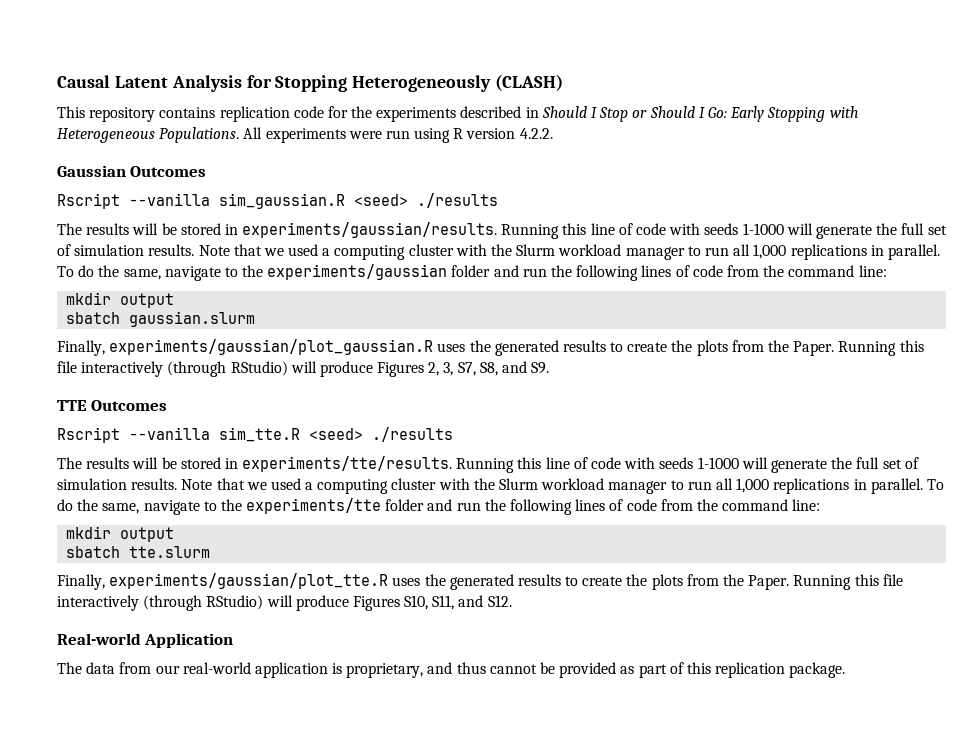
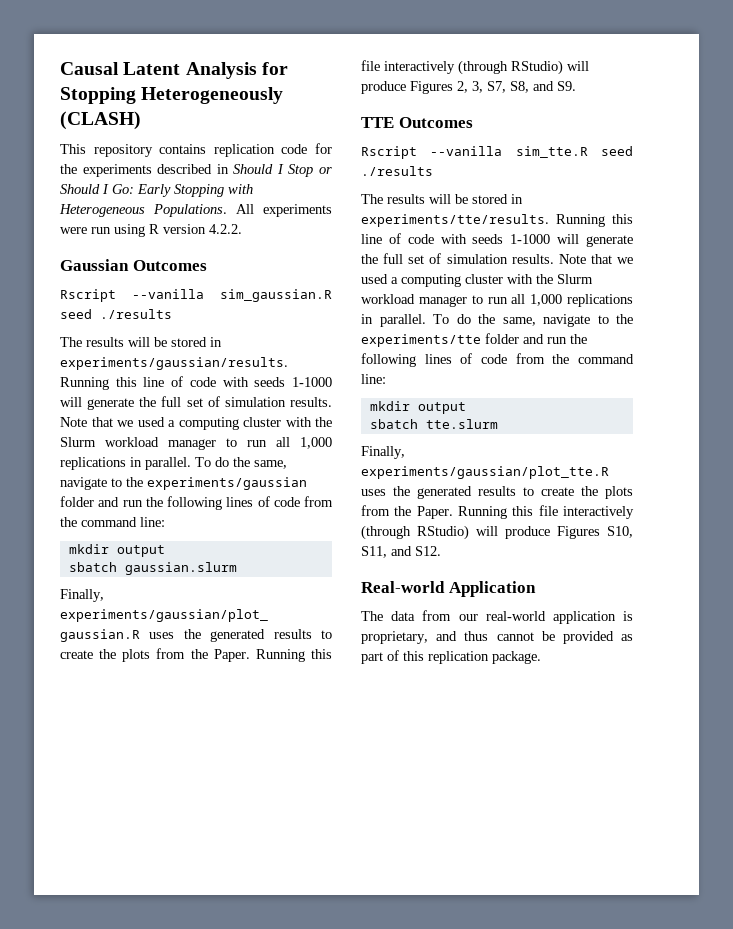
- Rscript --vanilla sim_gaussian.R <seed> ./results
+ Rscript --vanilla sim_gaussian.R seed ./results
- Rscript --vanilla sim_tte.R <seed> ./results
+ Rscript --vanilla sim_tte.R seed ./results

